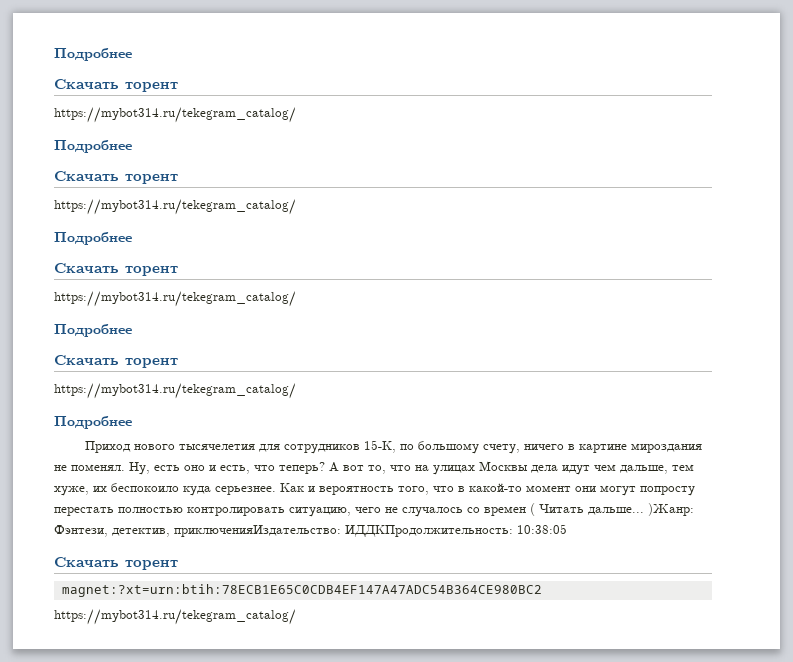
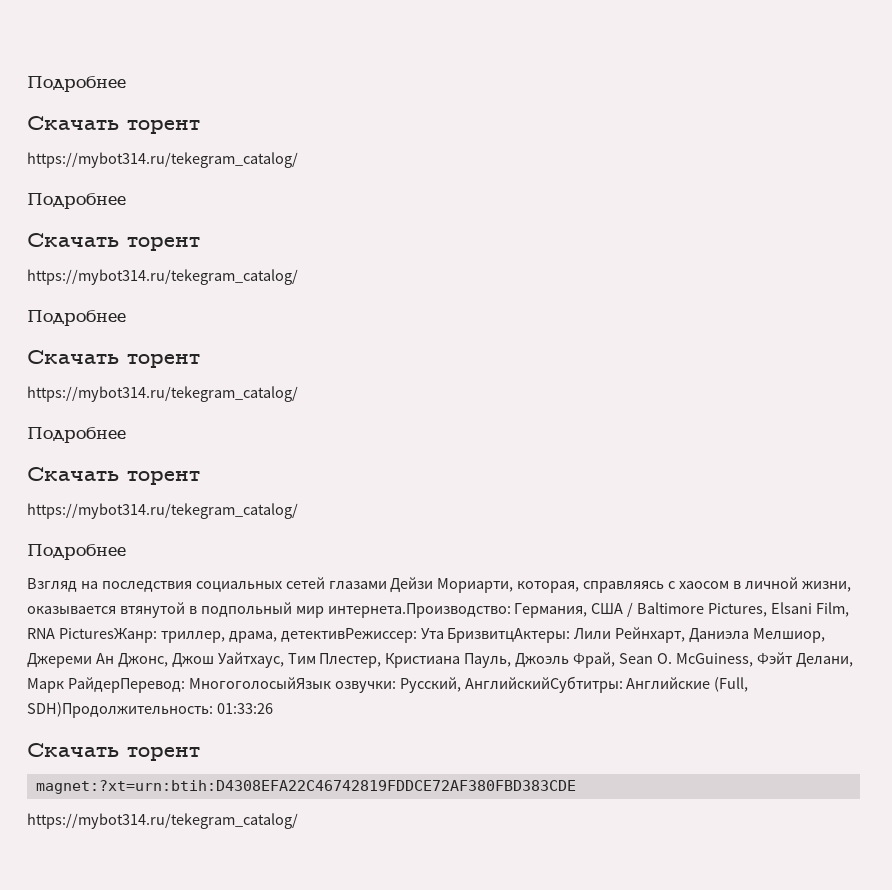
- Приход нового тысячелетия для сотрудников 15-К, по большому счету, ничего в картине мироздания не поменял. Ну, есть оно и есть, что теперь? А вот то, что на улицах Москвы дела идут чем дальше, тем хуже, их беспокоило куда серьезнее. Как и вероятность того, что в какой-то момент они могут попросту перестать полностью контролировать ситуацию, чего не случалось со времен ( Читать дальше... )Жанр: Фэнтези, детектив, приключенияИздательство: ИДДКПродолжительность: 10:38:05
+ Взгляд на последствия социальных сетей глазами Дейзи Мориарти, которая, справляясь с хаосом в личной жизни, оказывается втянутой в подпольный мир интернета.Производство: Германия, США / Baltimore Pictures, Elsani Film, RNA PicturesЖанр: триллер, драма, детективРежиссер: Ута БризвитцАктеры: Лили Рейнхарт, Даниэла Мелшиор, Джереми Ан Джонс, Джош Уайтхаус, Тим Плестер, Кристиана Пауль, Джоэль Фрай, Sean O. McGuiness, Фэйт Делани, Марк РайдерПеревод: МногоголосыйЯзык озвучки: Русский, АнглийскийСубтитры: Английские (Full, SDH)Продолжительность: 01:33:26
  Скачать торент
- magnet:?xt=urn:btih:78ECB1E65C0CDB4EF147A47ADC54B364CE980BC2
+ magnet:?xt=urn:btih:D4308EFA22C46742819FDDCE72AF380FBD383CDE

